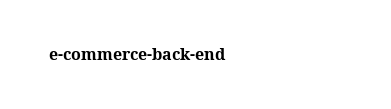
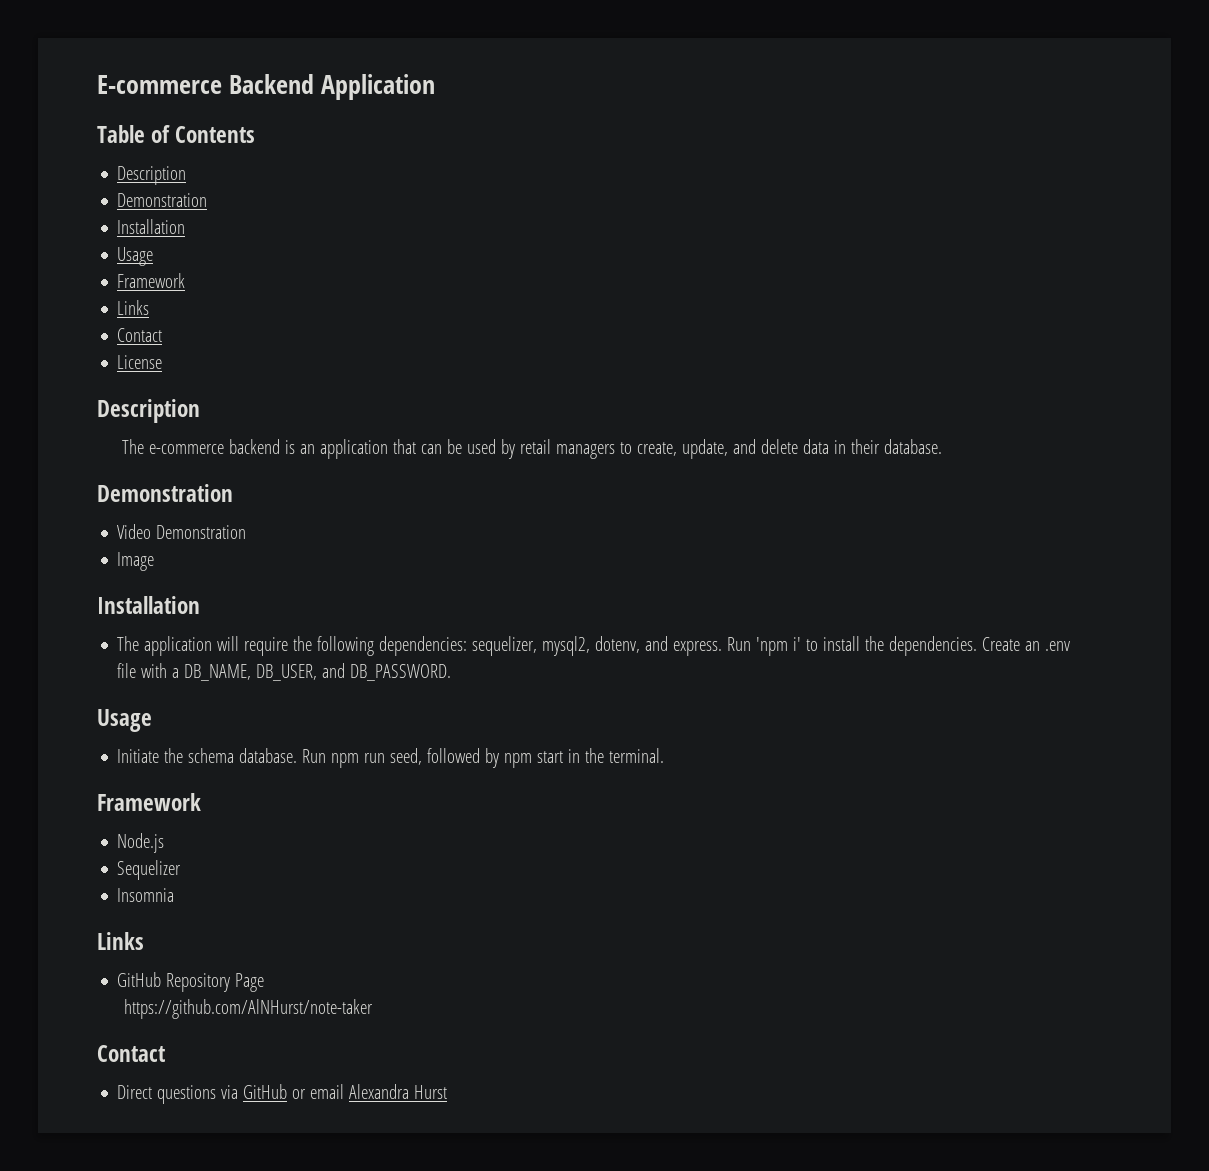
- e-commerce-back-end
+ E-commerce Backend Application
+ Table of Contents
+ Description
+ Demonstration
+ Installation
+ Usage
+ Framework
+ Links
+ Contact
+ License
+ Description
+ The e-commerce backend is an application that can be used by retail managers to create, update, and delete data in their database.
+ Demonstration
+ Video Demonstration
+ Image
+ Installation
+ The application will require the following dependencies: sequelizer, mysql2, dotenv, and express. Run 'npm i' to install the dependencies. Create an .env file with a DB_NAME, DB_USER, and DB_PASSWORD.
+ Usage
+ Initiate the schema database. Run npm run seed, followed by npm start in the terminal.
+ Framework
+ Node.js
+ Sequelizer
+ Insomnia
+ Links
+ GitHub Repository Page
+ https://github.com/AlNHurst/note-taker
+ Contact
+ Direct questions via GitHub or email Alexandra Hurst

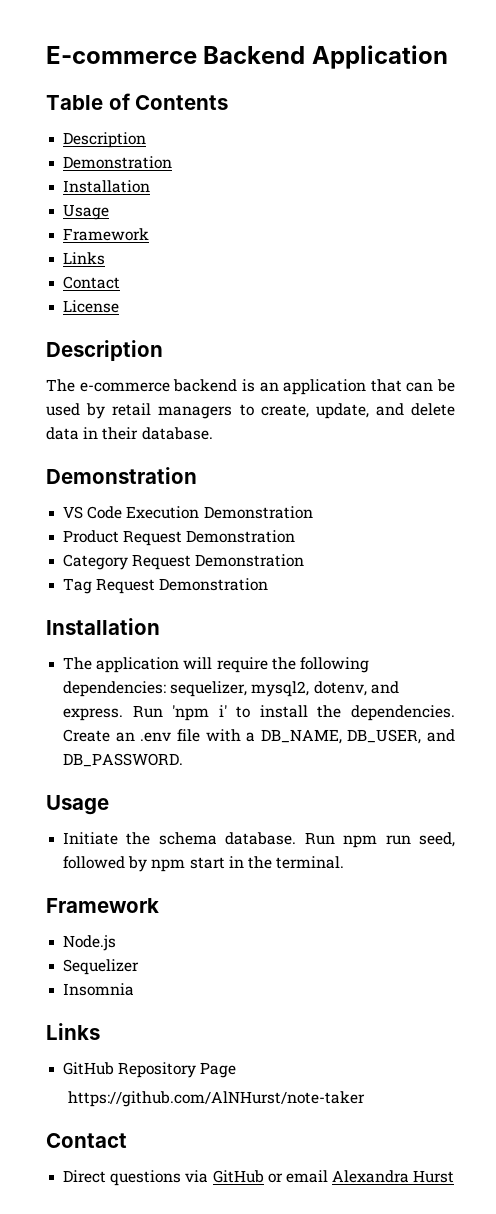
- Video Demonstration
- Image
+ VS Code Execution Demonstration
+ Product Request Demonstration
+ Category Request Demonstration
+ Tag Request Demonstration

